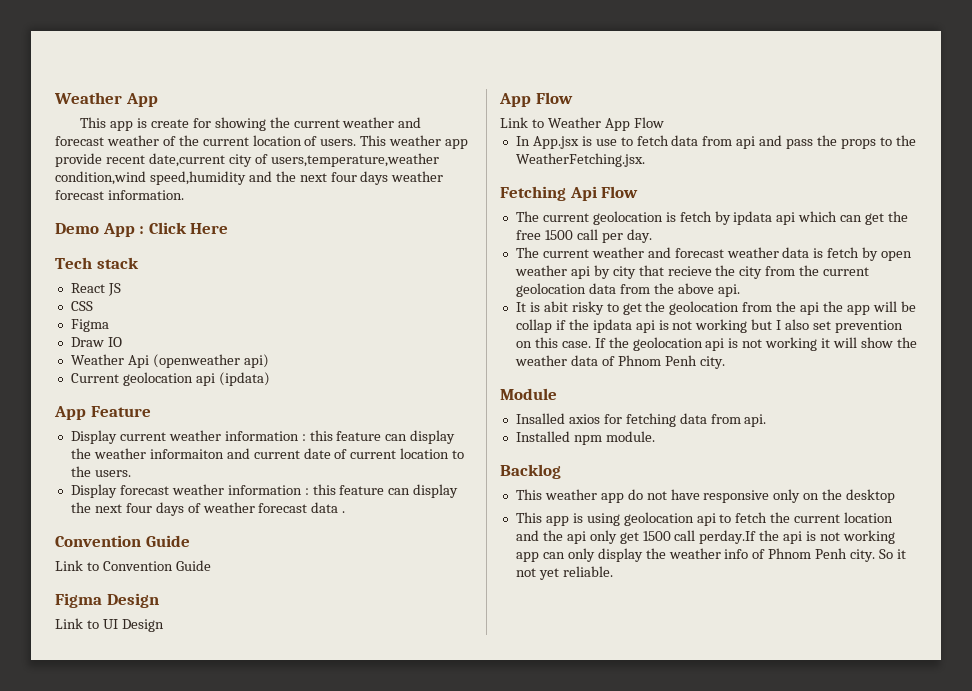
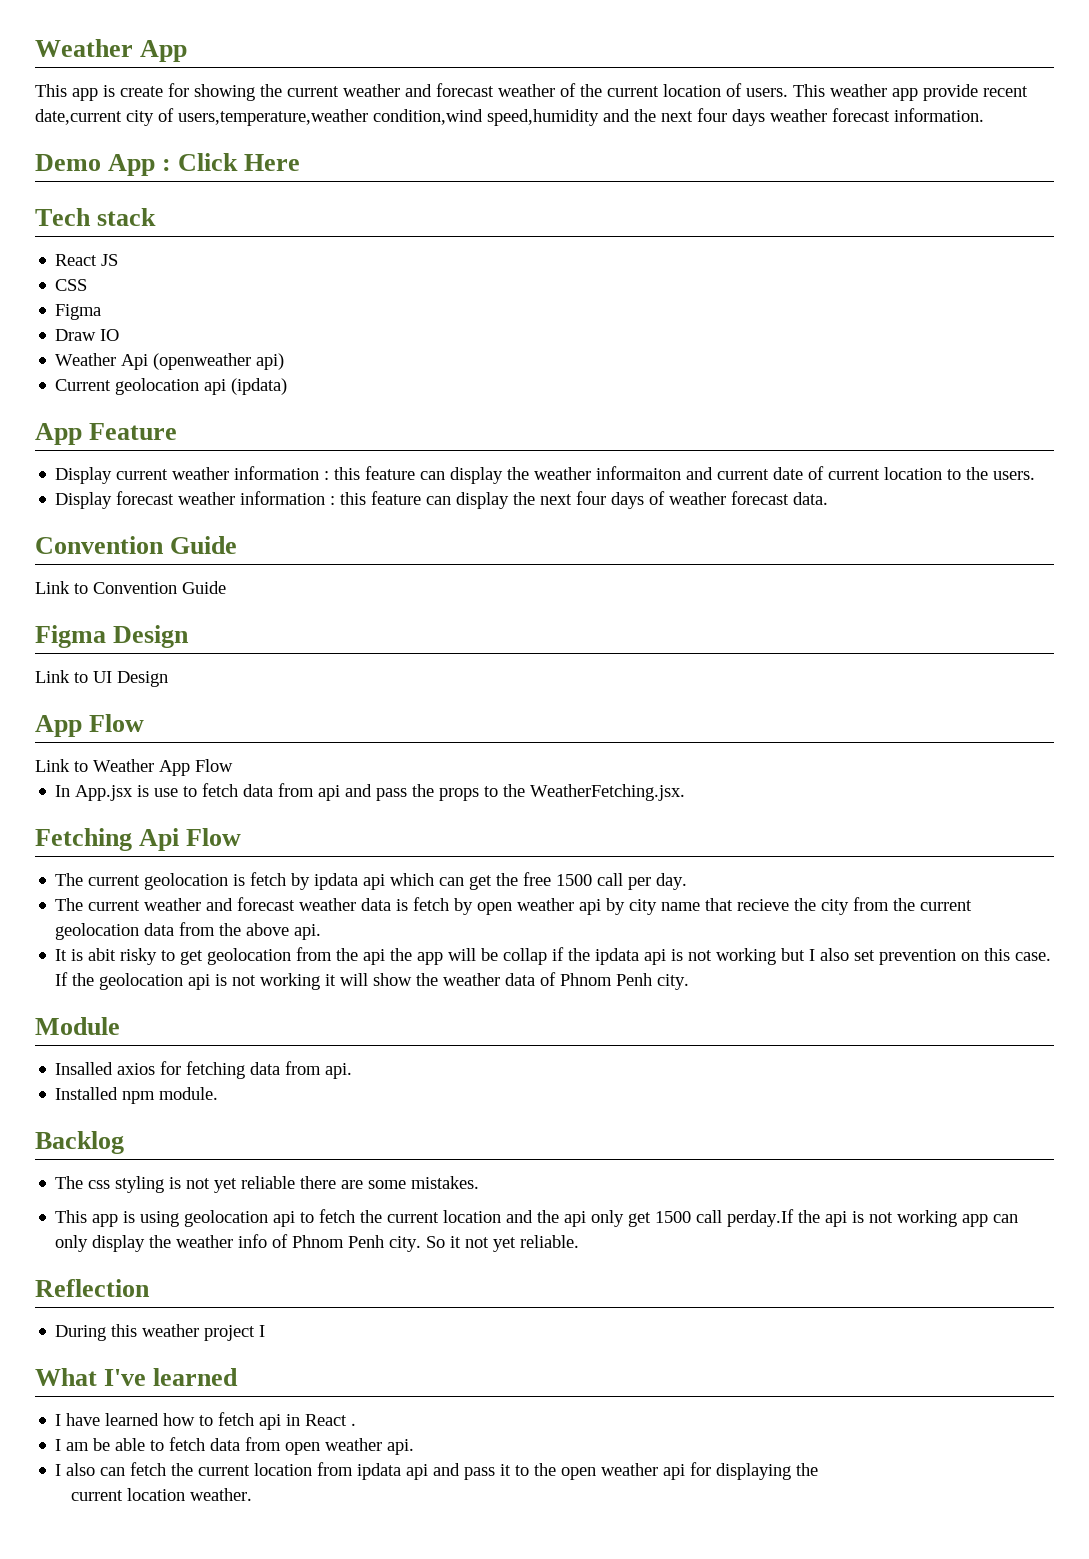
- Display forecast weather information : this feature can display the next four days of weather forecast data .
+ Display forecast weather information : this feature can display the next four days of weather forecast data.
- The current weather and forecast weather data is fetch by open weather api by city that recieve the city from the current geolocation data from the above api.
+ The current weather and forecast weather data is fetch by open weather api by city name that recieve the city from the current geolocation data from the above api.
- It is abit risky to get the geolocation from the api the app will be collap if the ipdata api is not working but I also set prevention on this case.
+ It is abit risky to get geolocation from the api the app will be collap if the ipdata api is not working but I also set prevention on this case.
- This weather app do not have responsive only on the desktop
+ The css styling is not yet reliable there are some mistakes.
+ Reflection
+ During this weather project I
+ What I've learned
+ I have learned how to fetch api in React .
+ I am be able to fetch data from open weather api.
+ I also can fetch the current location from ipdata api and pass it to the open weather api for displaying the
+ current location weather.

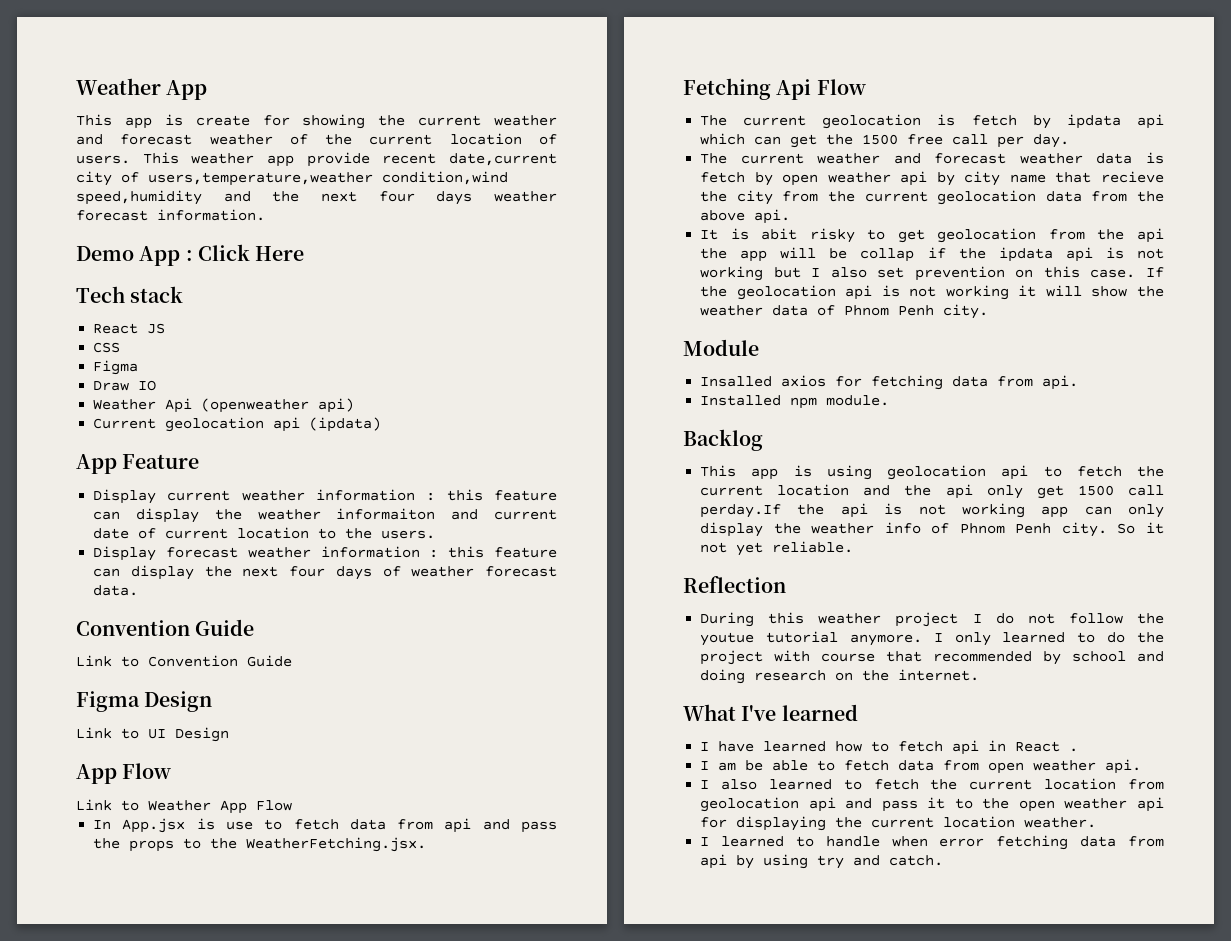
- The current geolocation is fetch by ipdata api which can get the free 1500 call per day.
+ The current geolocation is fetch by ipdata api which can get the 1500 free call per day.
- The css styling is not yet reliable there are some mistakes.
- During this weather project I
+ During this weather project I do not follow the youtue tutorial anymore. I only learned to do the project with course that recommended by school and doing research on the internet.
- I also can fetch the current location from ipdata api and pass it to the open weather api for displaying the
- current location weather.
+ I also learned to fetch the current location from geolocation api and pass it to the open weather api for displaying the current location weather.
+ I learned to handle when error fetching data from api by using try and catch.

